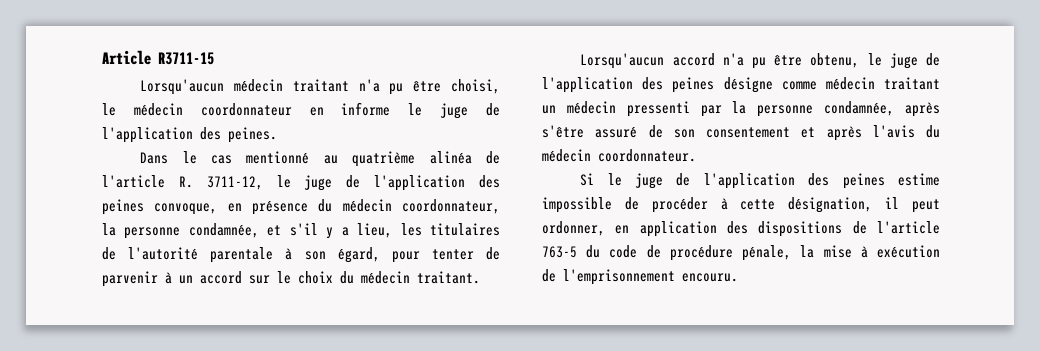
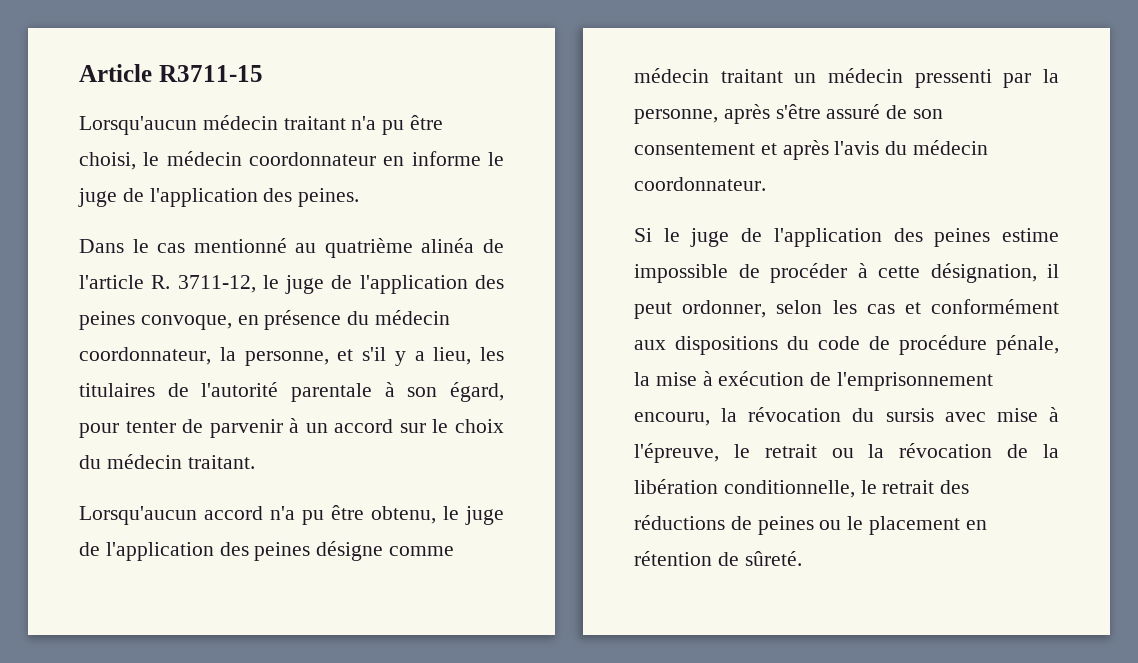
- Dans le cas mentionné au quatrième alinéa de l'article R. 3711-12, le juge de l'application des peines convoque, en présence du médecin coordonnateur, la personne condamnée, et s'il y a lieu, les titulaires de l'autorité parentale à son égard, pour tenter de parvenir à un accord sur le choix du médecin traitant.
+ Dans le cas mentionné au quatrième alinéa de l'article R. 3711-12, le juge de l'application des peines convoque, en présence du médecin coordonnateur, la personne, et s'il y a lieu, les titulaires de l'autorité parentale à son égard, pour tenter de parvenir à un accord sur le choix du médecin traitant.
- Lorsqu'aucun accord n'a pu être obtenu, le juge de l'application des peines désigne comme médecin traitant un médecin pressenti par la personne condamnée, après s'être assuré de son consentement et après l'avis du médecin coordonnateur.
+ Lorsqu'aucun accord n'a pu être obtenu, le juge de l'application des peines désigne comme médecin traitant un médecin pressenti par la personne, après s'être assuré de son consentement et après l'avis du médecin coordonnateur.
- Si le juge de l'application des peines estime impossible de procéder à cette désignation, il peut ordonner, en application des dispositions de l'article 763-5 du code de procédure pénale, la mise à exécution de l'emprisonnement encouru.
+ Si le juge de l'application des peines estime impossible de procéder à cette désignation, il peut ordonner, selon les cas et conformément aux dispositions du code de procédure pénale, la mise à exécution de l'emprisonnement encouru, la révocation du sursis avec mise à l'épreuve, le retrait ou la révocation de la libération conditionnelle, le retrait des réductions de peines ou le placement en rétention de sûreté.

